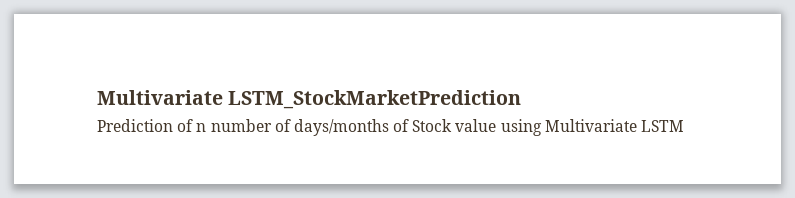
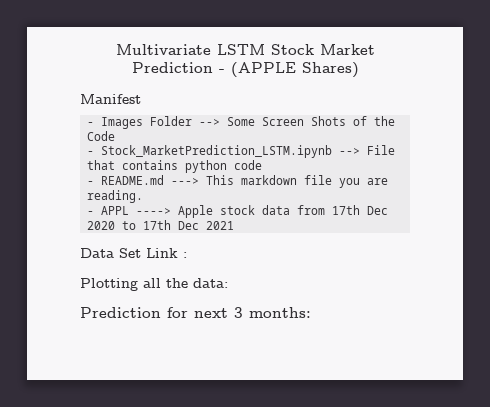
- Multivariate LSTM_StockMarketPrediction
- Prediction of n number of days/months of Stock value using Multivariate LSTM
+ Multivariate LSTM Stock Market Prediction - (APPLE Shares)
+ Manifest
+ - Images Folder --> Some Screen Shots of the Code
+ - Stock_MarketPrediction_LSTM.ipynb --> File that contains python code
+ - README.md ---> This markdown file you are reading.
+ - APPL ----> Apple stock data from 17th Dec 2020 to 17th Dec 2021
+ Data Set Link :
+ Plotting all the data:
+ Prediction for next 3 months:

